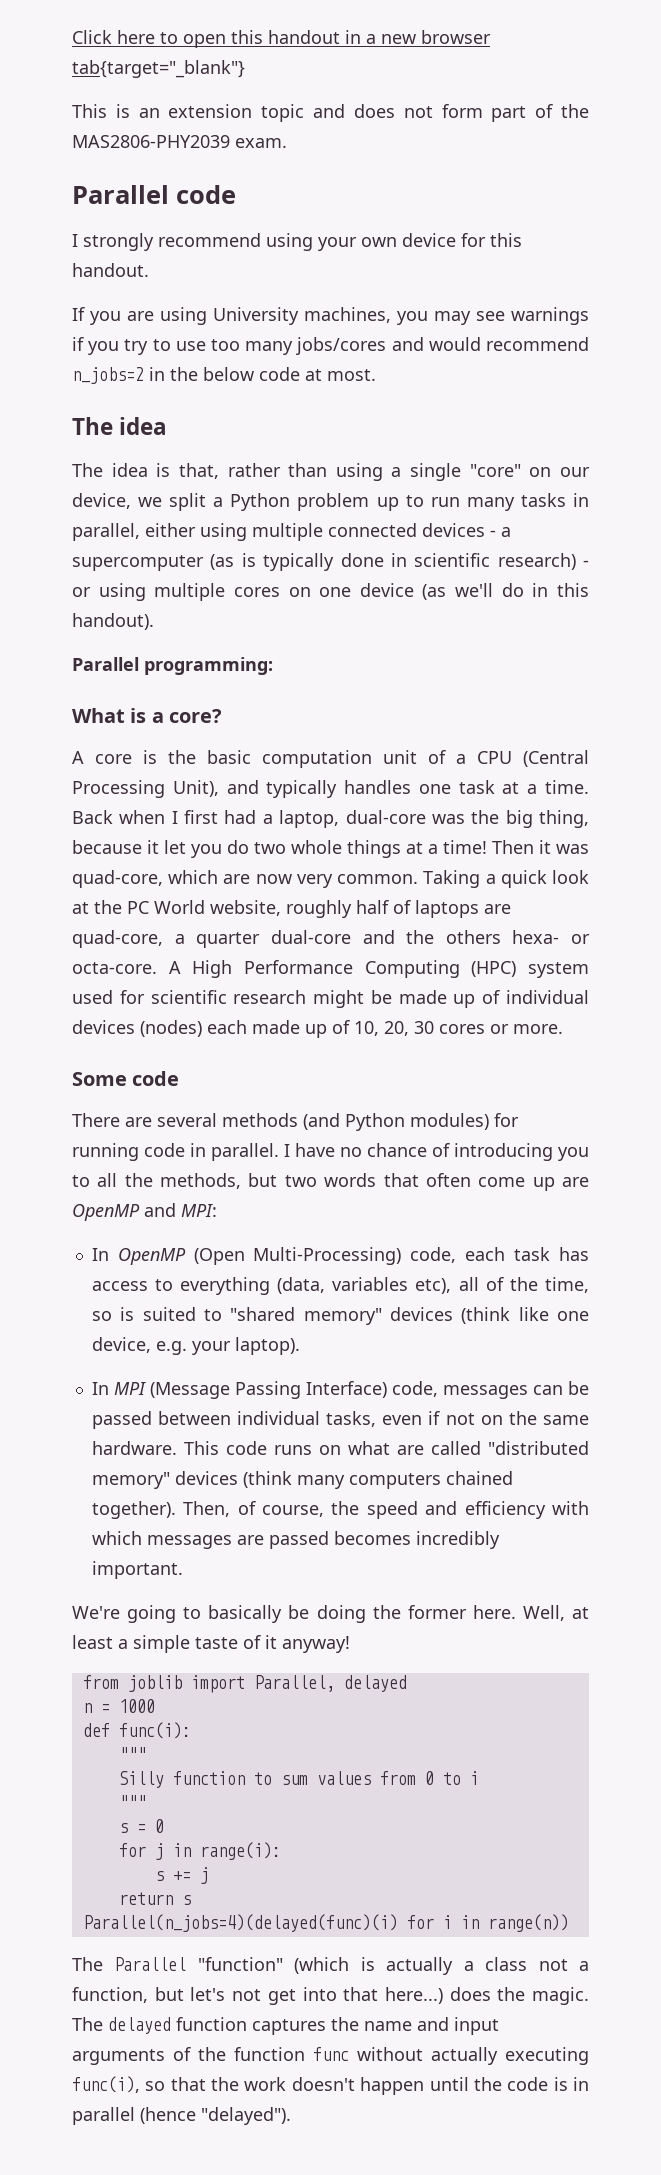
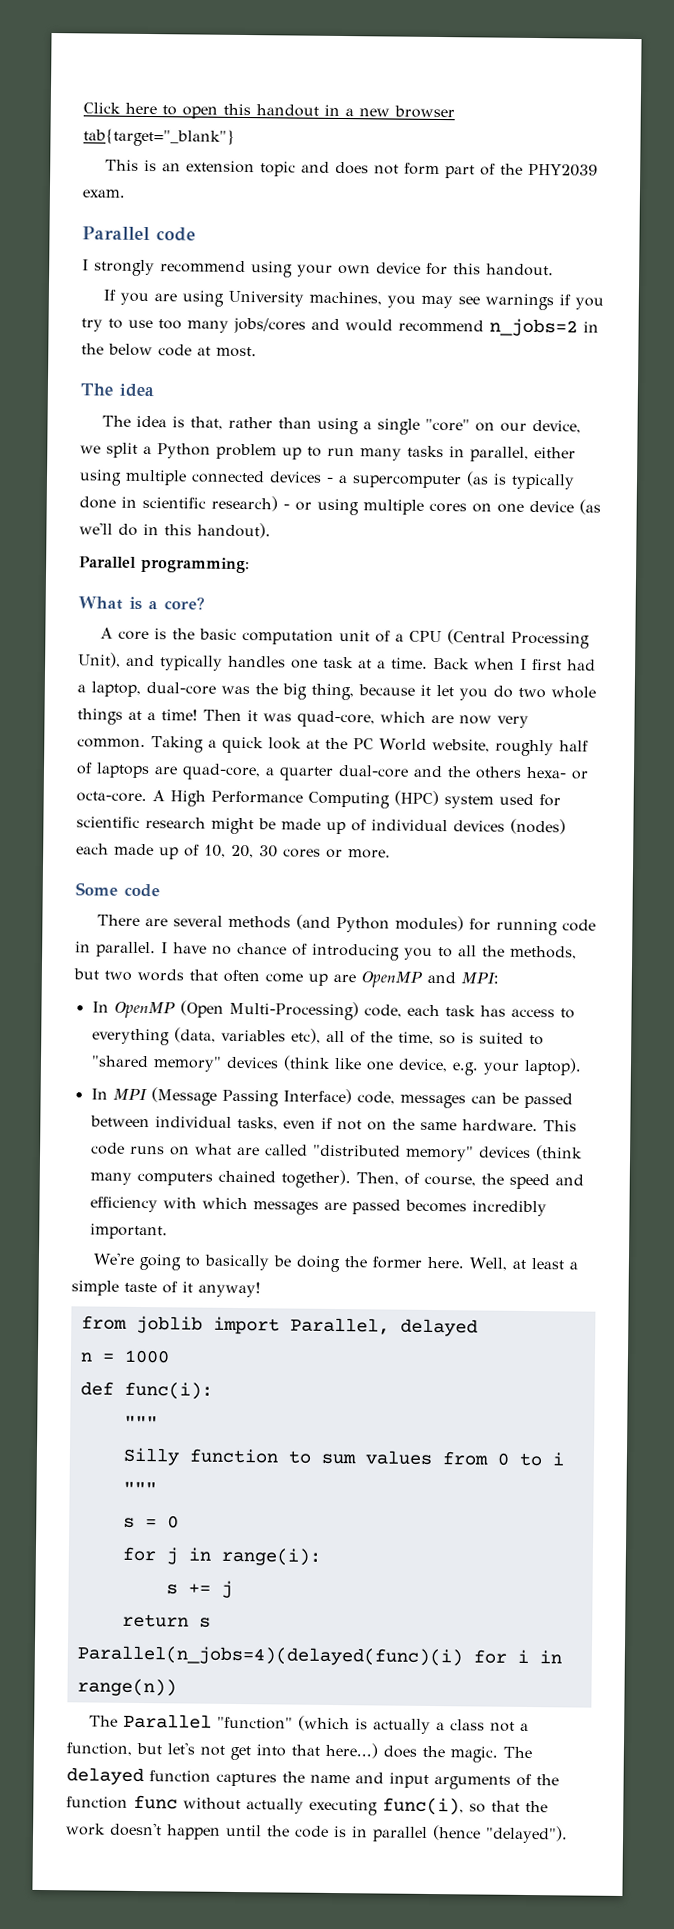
- This is an extension topic and does not form part of the MAS2806-PHY2039 exam.
+ This is an extension topic and does not form part of the PHY2039 exam.

